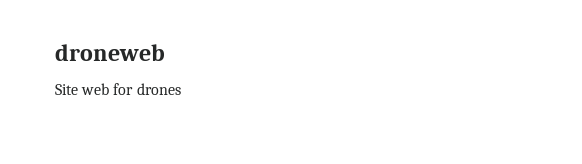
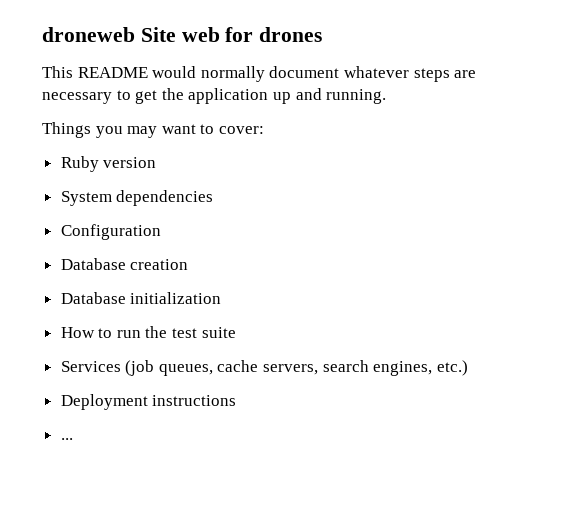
- droneweb
- Site web for drones
+ droneweb Site web for drones
+ This README would normally document whatever steps are necessary to get the application up and running.
+ Things you may want to cover:
+ Ruby version
+ System dependencies
+ Configuration
+ Database creation
+ Database initialization
+ How to run the test suite
+ Services (job queues, cache servers, search engines, etc.)
+ Deployment instructions
+ ...

